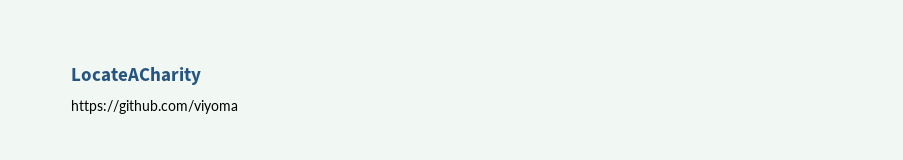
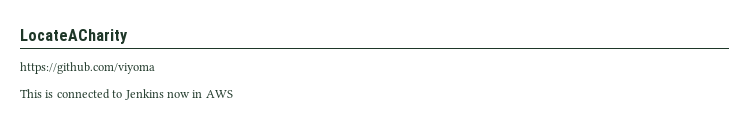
+ This is connected to Jenkins now in AWS

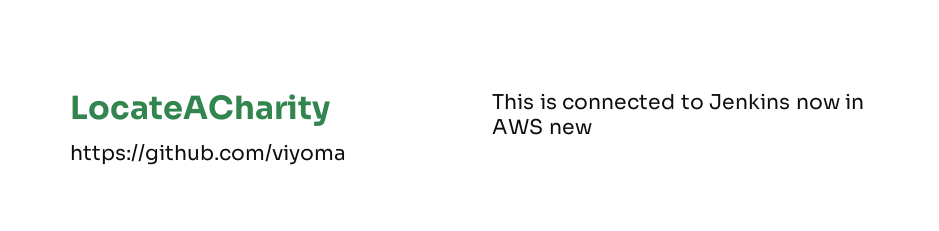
- This is connected to Jenkins now in AWS
+ This is connected to Jenkins now in AWS new

